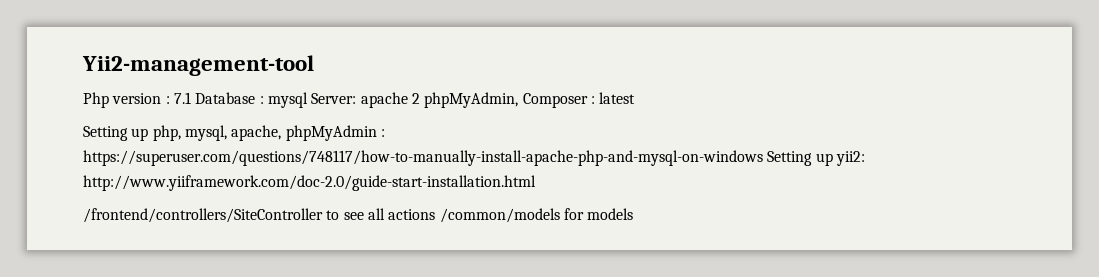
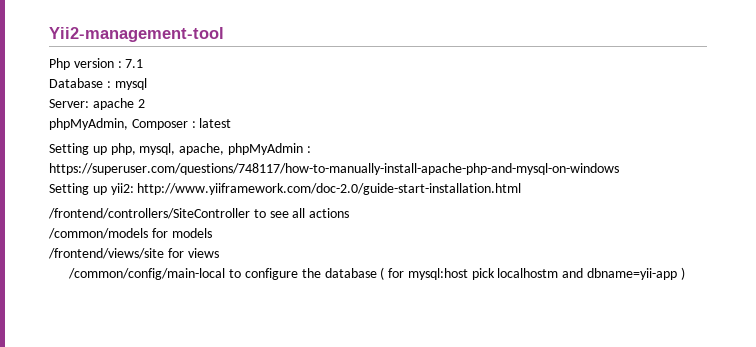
- Php version : 7.1 Database : mysql Server: apache 2 phpMyAdmin, Composer : latest
+ Php version : 7.1
+ Database : mysql
+ Server: apache 2
+ phpMyAdmin, Composer : latest
- Setting up php, mysql, apache, phpMyAdmin : https://superuser.com/questions/748117/how-to-manually-install-apache-php-and-mysql-on-windows Setting up yii2: http://www.yiiframework.com/doc-2.0/guide-start-installation.html
+ Setting up php, mysql, apache, phpMyAdmin : https://superuser.com/questions/748117/how-to-manually-install-apache-php-and-mysql-on-windows
+ Setting up yii2: http://www.yiiframework.com/doc-2.0/guide-start-installation.html
- /frontend/controllers/SiteController to see all actions /common/models for models
+ /frontend/controllers/SiteController to see all actions
+ /common/models for models
+ /frontend/views/site for views
+ /common/config/main-local to configure the database ( for mysql:host pick localhostm and dbname=yii-app )

